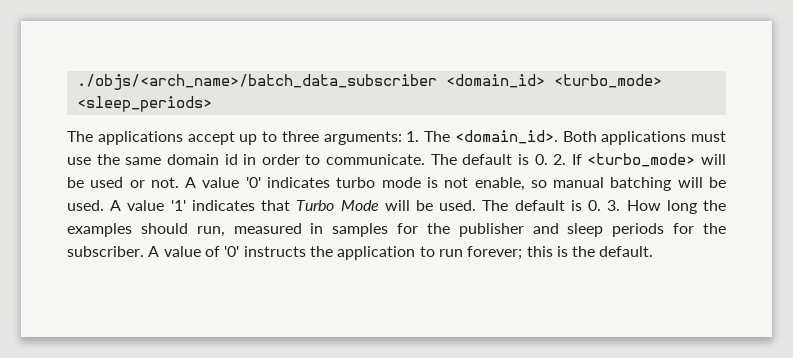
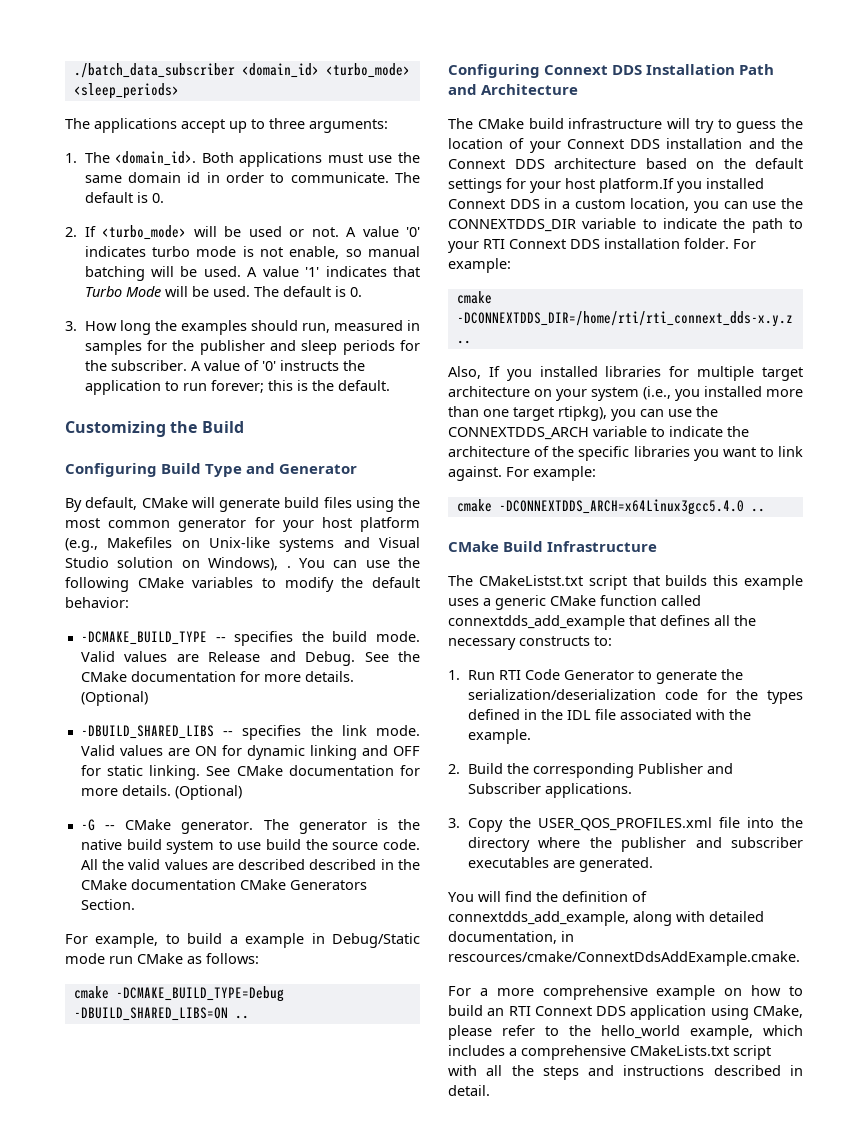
- ./objs/<arch_name>/batch_data_subscriber <domain_id> <turbo_mode> <sleep_periods>
+ ./batch_data_subscriber <domain_id> <turbo_mode> <sleep_periods>
- The applications accept up to three arguments: 1. The <domain_id>.
+ The applications accept up to three arguments:
+ 1. The <domain_id>.
- Both applications must use the same domain id in order to communicate. The default is 0. 2. If <turbo_mode> will be used or not.
+ Both applications must use the same domain id in order to communicate. The default is 0.
+ 2. If <turbo_mode> will be used or not.
- A value '1' indicates that Turbo Mode will be used. The default is 0. 3. How long the examples should run, measured in samples for the publisher and sleep periods for the subscriber.
+ A value '1' indicates that Turbo Mode will be used. The default is 0.
+ 3. How long the examples should run, measured in samples for the publisher and sleep periods for the subscriber.
+ Customizing the Build
+ Configuring Build Type and Generator
+ By default, CMake will generate build files using the most common generator for your host platform (e.g., Makefiles on Unix-like systems and Visual Studio solution on Windows), . You can use the following CMake variables to modify the default behavior:
+ -DCMAKE_BUILD_TYPE -- specifies the build mode. Valid values are Release and Debug. See the CMake documentation for more details. (Optional)
+ -DBUILD_SHARED_LIBS -- specifies the link mode. Valid values are ON for dynamic linking and OFF for static linking. See CMake documentation for more details. (Optional)
+ -G -- CMake generator. The generator is the native build system to use build the source code. All the valid values are described described in the CMake documentation CMake Generators Section.
+ For example, to build a example in Debug/Static mode run CMake as follows:
+ cmake -DCMAKE_BUILD_TYPE=Debug -DBUILD_SHARED_LIBS=ON ..
+ Configuring Connext DDS Installation Path and Architecture
+ The CMake build infrastructure will try to guess the location of your Connext DDS installation and the Connext DDS architecture based on the default settings for your host platform.If you installed Connext DDS in a custom location, you can use the CONNEXTDDS_DIR variable to indicate the path to your RTI Connext DDS installation folder. For example:
+ cmake -DCONNEXTDDS_DIR=/home/rti/rti_connext_dds-x.y.z ..
+ Also, If you installed libraries for multiple target architecture on your system (i.e., you installed more than one target rtipkg), you can use the CONNEXTDDS_ARCH variable to indicate the architecture of the specific libraries you want to link against. For example:
+ cmake -DCONNEXTDDS_ARCH=x64Linux3gcc5.4.0 ..
+ CMake Build Infrastructure
+ The CMakeListst.txt script that builds this example uses a generic CMake function called connextdds_add_example that defines all the necessary constructs to:
+ 1. Run RTI Code Generator to generate the serialization/deserialization code for the types defined in the IDL file associated with the example.
+ 2. Build the corresponding Publisher and Subscriber applications.
+ 3. Copy the USER_QOS_PROFILES.xml file into the directory where the publisher and subscriber executables are generated.
+ You will find the definition of connextdds_add_example, along with detailed documentation, in rescources/cmake/ConnextDdsAddExample.cmake.
+ For a more comprehensive example on how to build an RTI Connext DDS application using CMake, please refer to the hello_world example, which includes a comprehensive CMakeLists.txt script with all the steps and instructions described in detail.

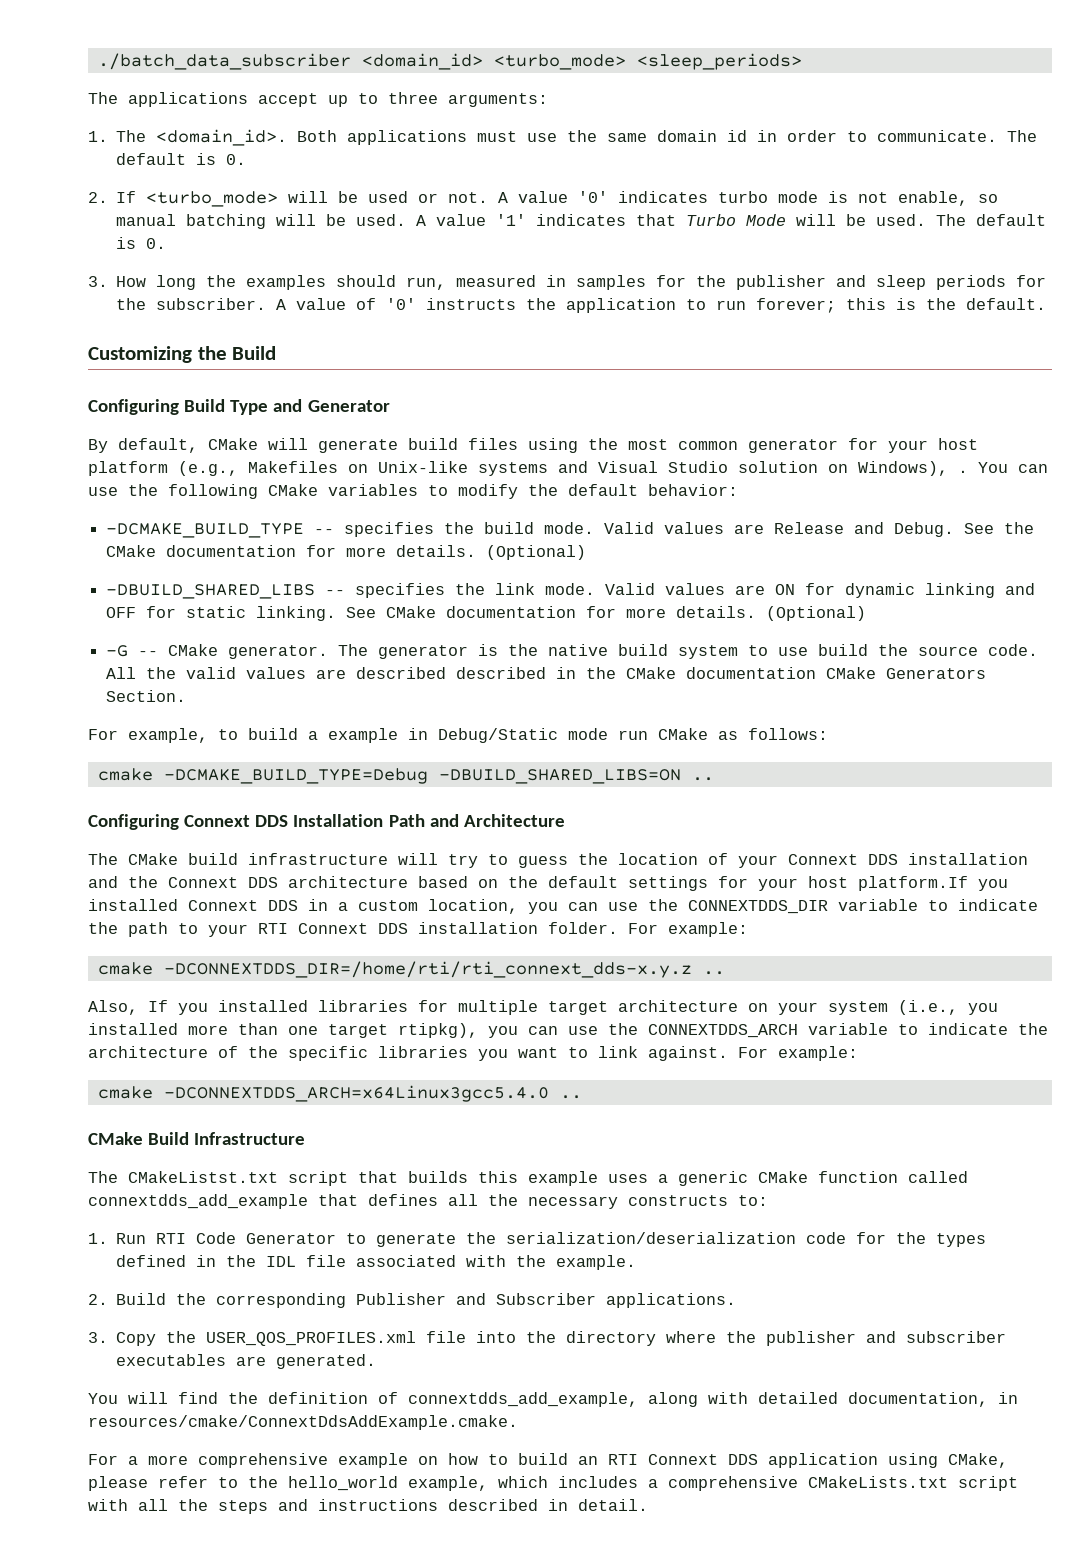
- You will find the definition of connextdds_add_example, along with detailed documentation, in rescources/cmake/ConnextDdsAddExample.cmake.
+ You will find the definition of connextdds_add_example, along with detailed documentation, in resources/cmake/ConnextDdsAddExample.cmake.

